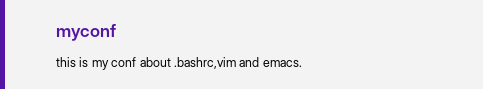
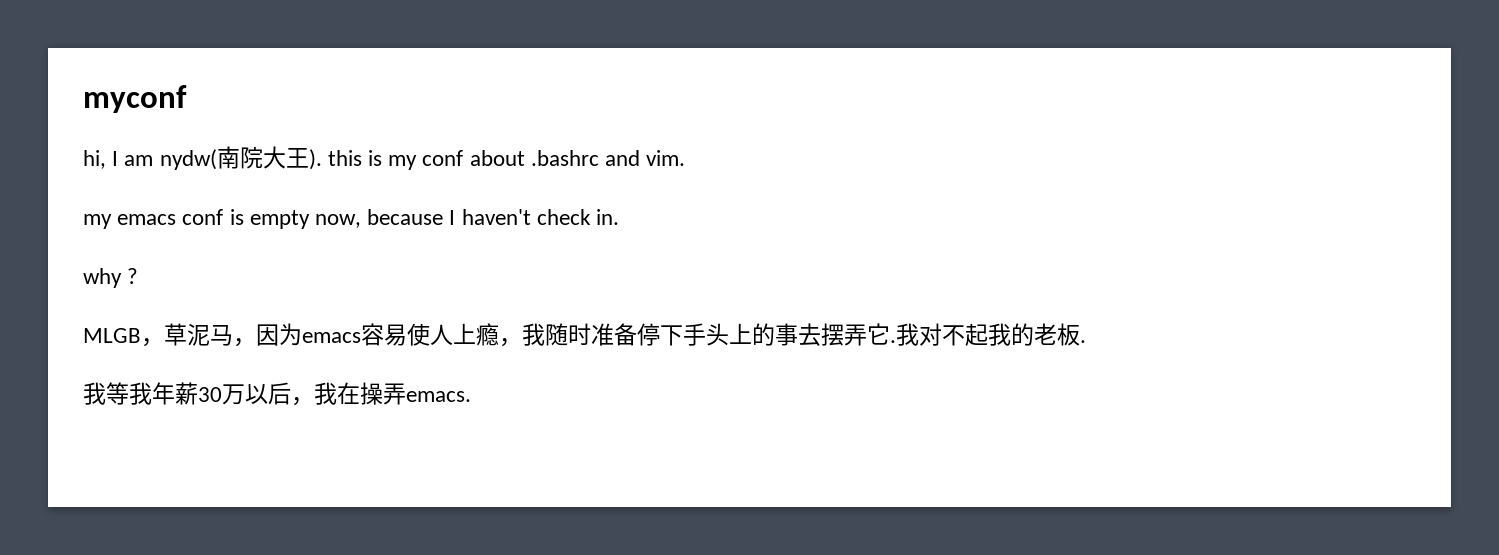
- this is my conf about .bashrc,vim and emacs.
+ hi, I am nydw(南院大王). this is my conf about .bashrc and vim.
+ my emacs conf is empty now, because I haven't check in.
+ why ?
+ MLGB，草泥马，因为emacs容易使人上瘾，我随时准备停下手头上的事去摆弄它.我对不起我的老板.
+ 我等我年薪30万以后，我在操弄emacs.

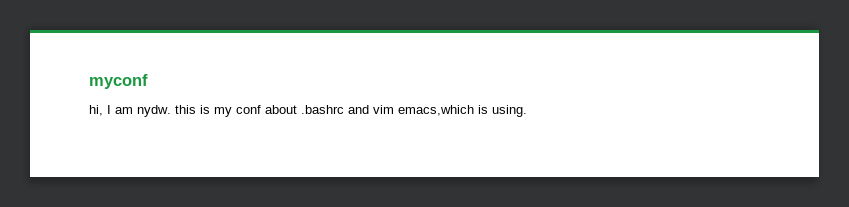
- hi, I am nydw(南院大王). this is my conf about .bashrc and vim.
- my emacs conf is empty now, because I haven't check in.
- why ?
- MLGB，草泥马，因为emacs容易使人上瘾，我随时准备停下手头上的事去摆弄它.我对不起我的老板.
- 我等我年薪30万以后，我在操弄emacs.
+ hi, I am nydw. this is my conf about .bashrc and vim emacs,which is using.

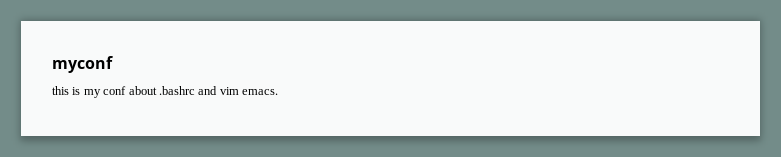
- hi, I am nydw. this is my conf about .bashrc and vim emacs,which is using.
+ this is my conf about .bashrc and vim emacs.

